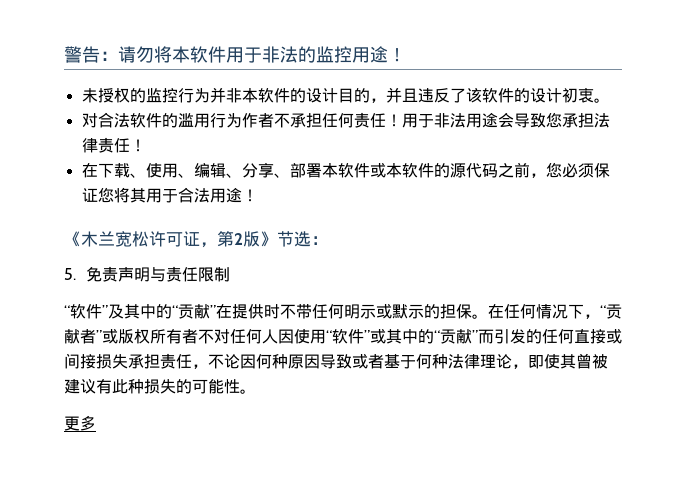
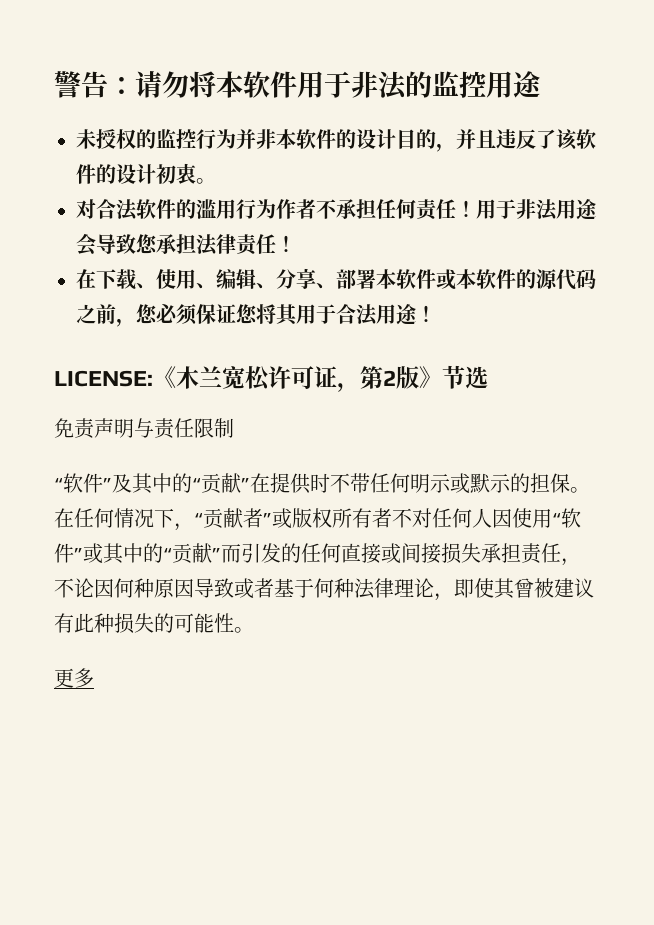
- 警告：请勿将本软件用于非法的监控用途！
+ 警告：请勿将本软件用于非法的监控用途
- 《木兰宽松许可证，第2版》节选：
- 5.免责声明与责任限制
+ LICENSE:《木兰宽松许可证，第2版》节选
+ 免责声明与责任限制

